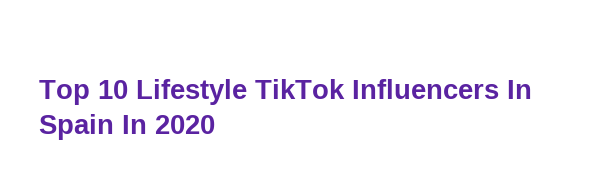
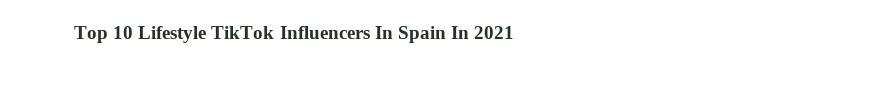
- Top 10 Lifestyle TikTok Influencers In Spain In 2020
+ Top 10 Lifestyle TikTok Influencers In Spain In 2021

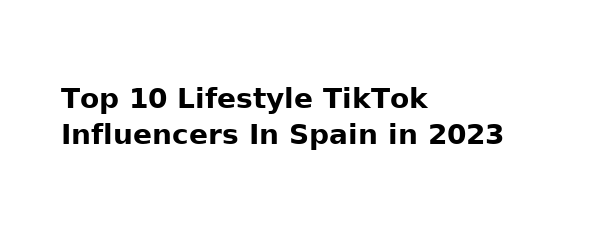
- Top 10 Lifestyle TikTok Influencers In Spain In 2021
+ Top 10 Lifestyle TikTok Influencers In Spain in 2023

